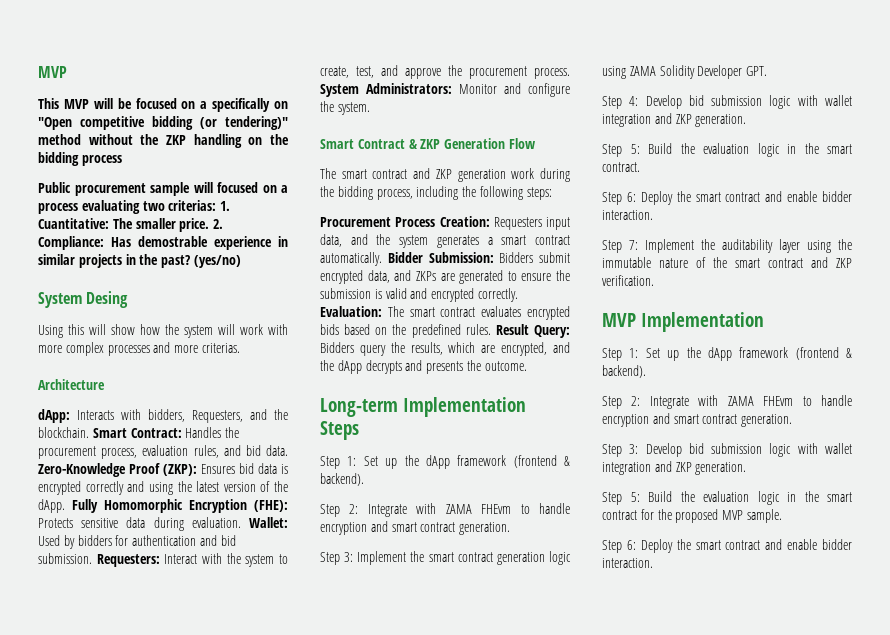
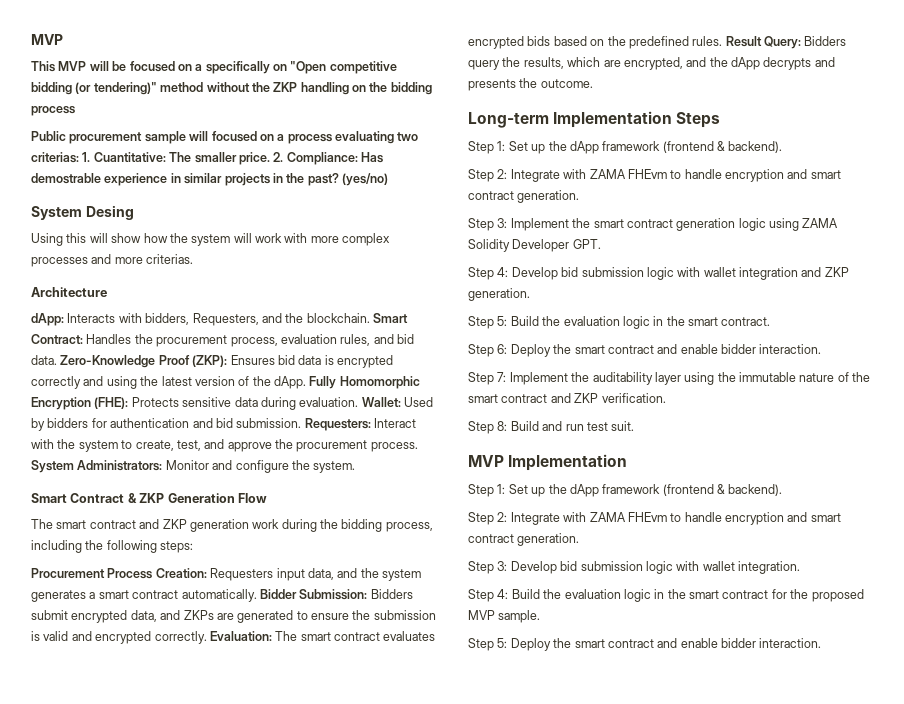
+ Step 8: Build and run test suit.
- Step 3: Develop bid submission logic with wallet integration and ZKP generation.
- Step 5: Build the evaluation logic in the smart contract for the proposed MVP sample.
- Step 6: Deploy the smart contract and enable bidder interaction.
+ Step 3: Develop bid submission logic with wallet integration.
+ Step 4: Build the evaluation logic in the smart contract for the proposed MVP sample.
+ Step 5: Deploy the smart contract and enable bidder interaction.

